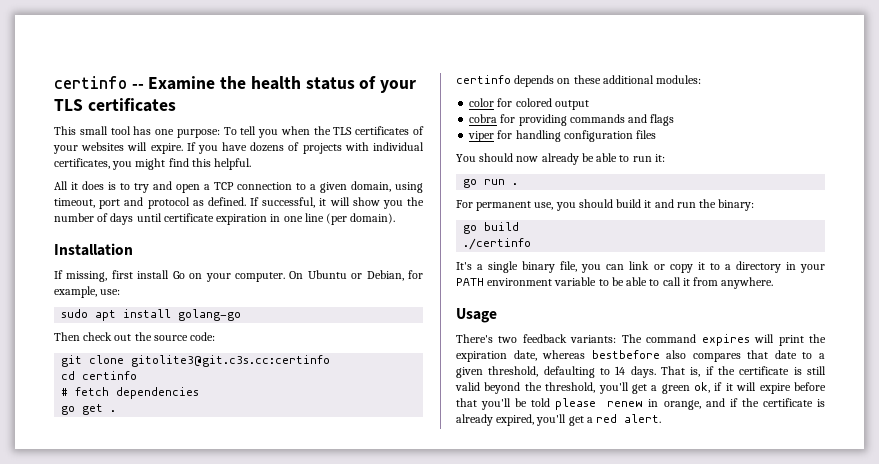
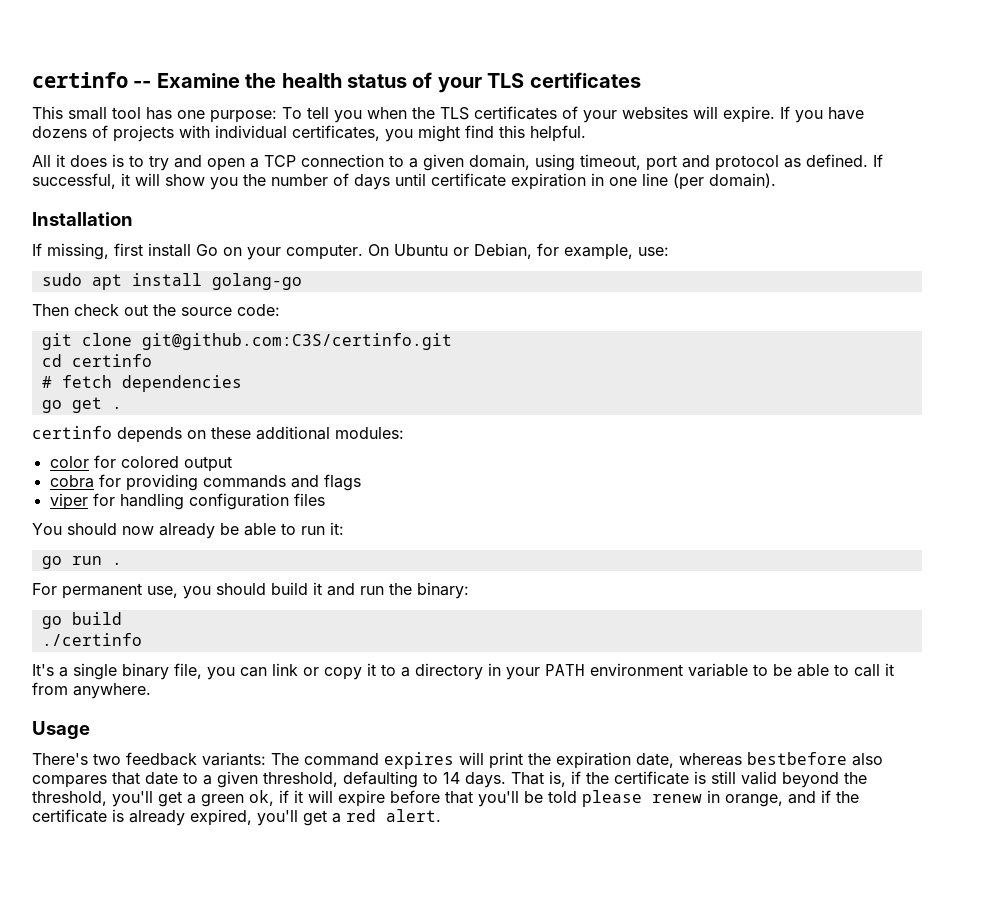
- git clone gitolite3@git.c3s.cc:certinfo
+ git clone git@github.com:C3S/certinfo.git

